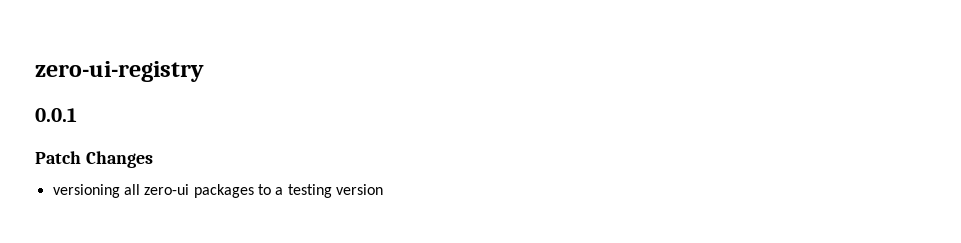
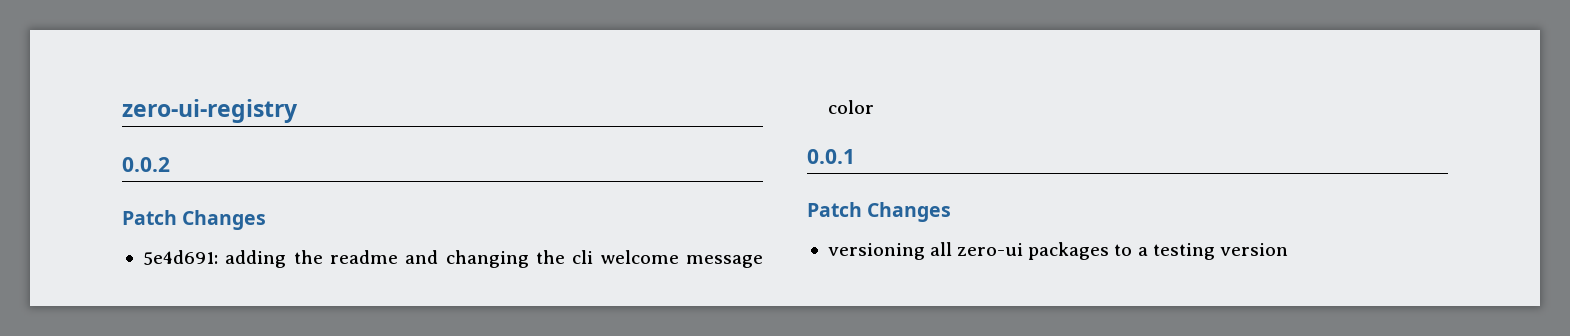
+ 0.0.2
+ Patch Changes
+ 5e4d691: adding the readme and changing the cli welcome message color

